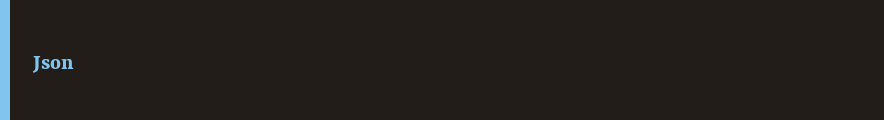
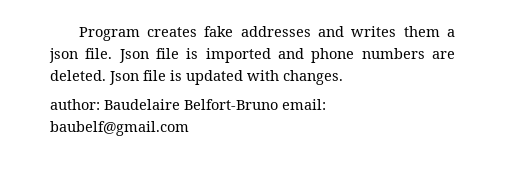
- Json
+ Program creates fake addresses and writes them a json file. Json file is imported and phone numbers are deleted. Json file is updated with changes.
+ author: Baudelaire Belfort-Bruno email: baubelf@gmail.com

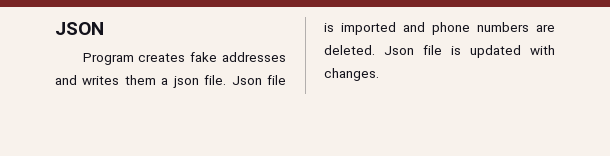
+ JSON
- author: Baudelaire Belfort-Bruno email: baubelf@gmail.com

